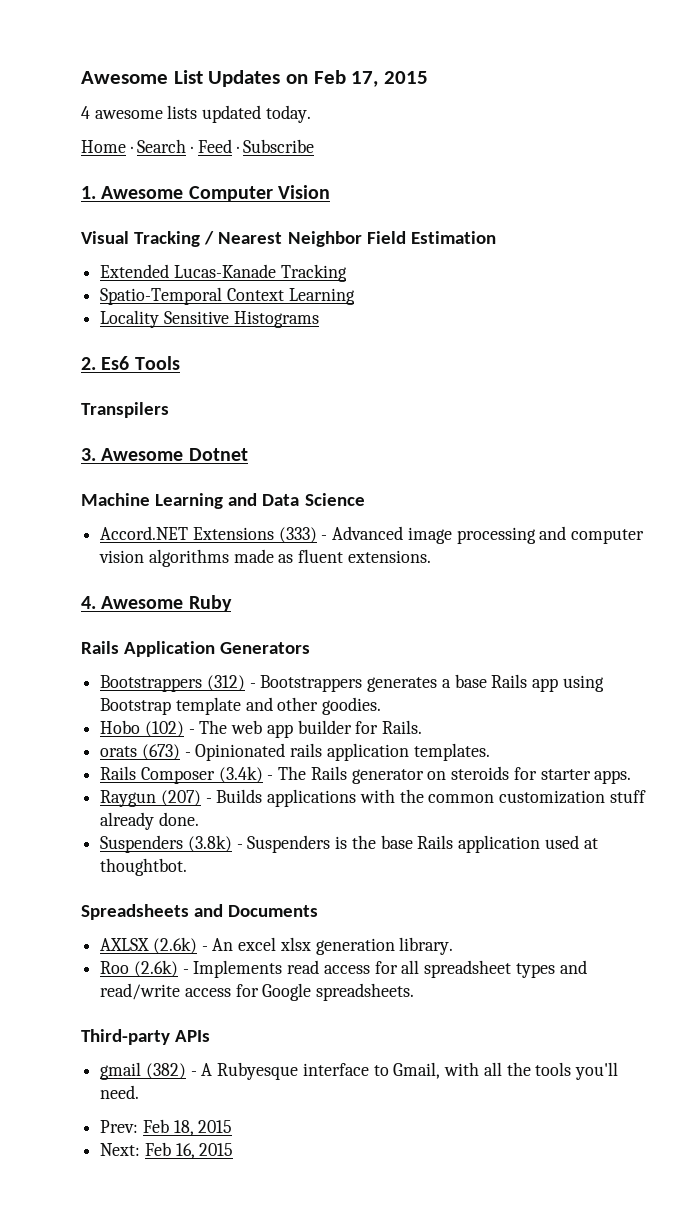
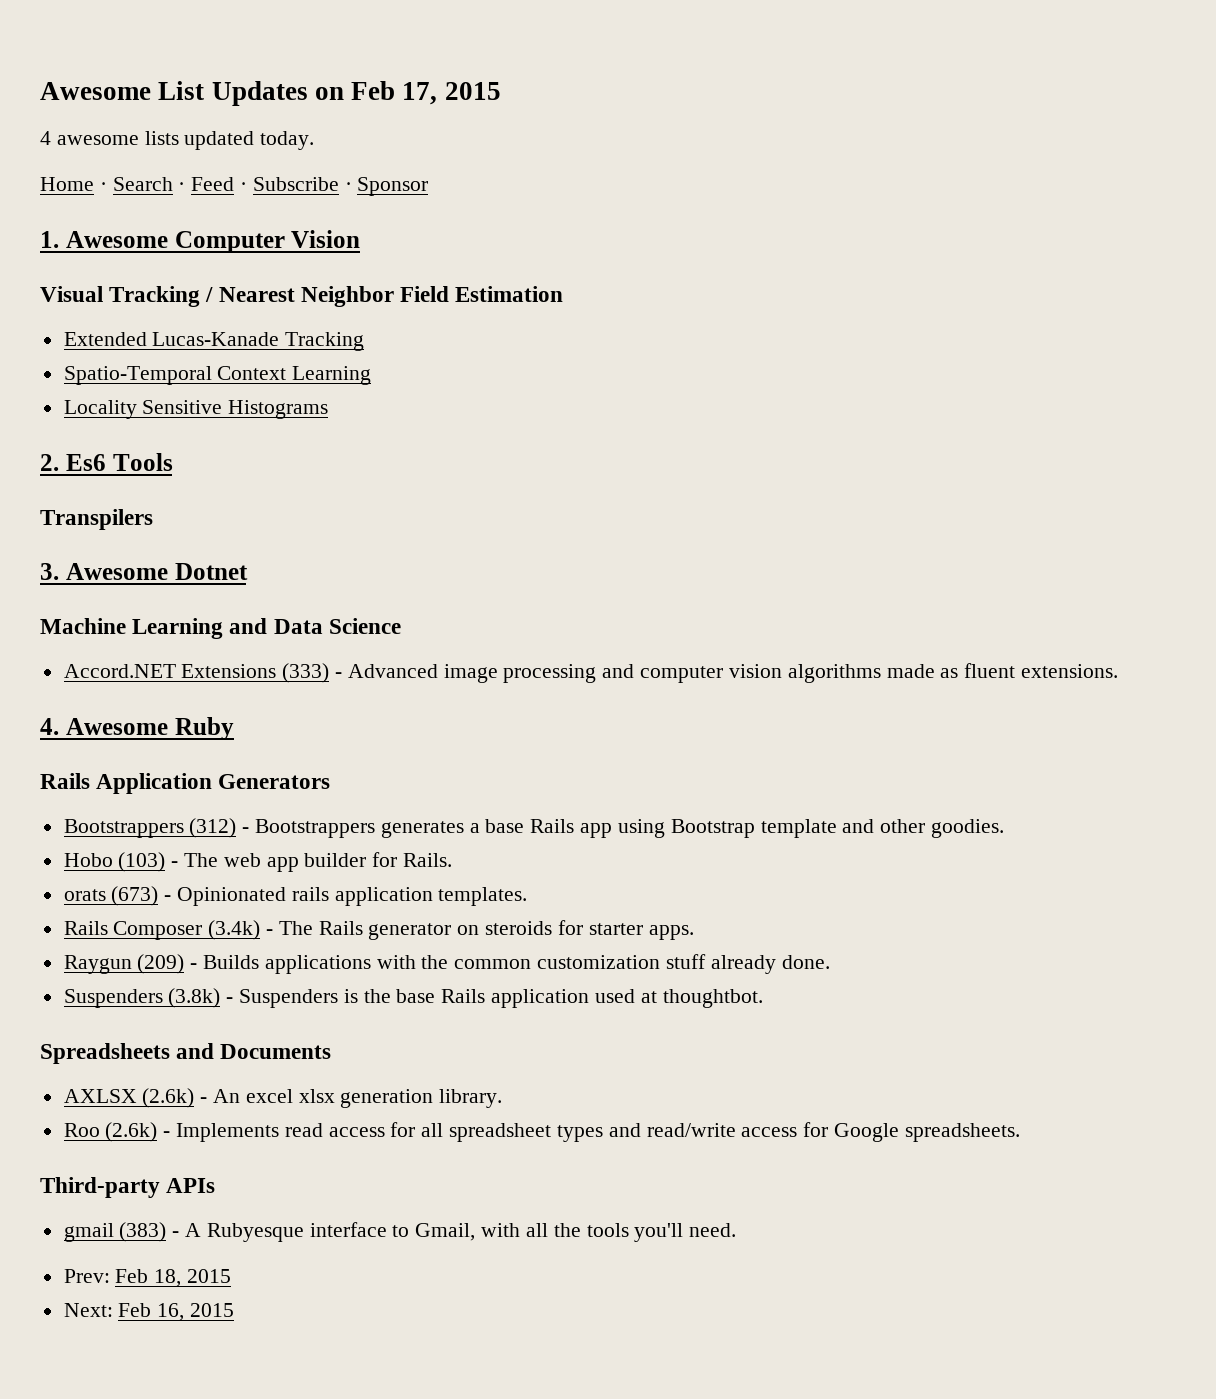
- Home · Search · Feed · Subscribe
+ Home · Search · Feed · Subscribe · Sponsor
- Hobo (102) - The web app builder for Rails.
+ Hobo (103) - The web app builder for Rails.
- Raygun (207) - Builds applications with the common customization stuff already done.
+ Raygun (209) - Builds applications with the common customization stuff already done.
- gmail (382) - A Rubyesque interface to Gmail, with all the tools you'll need.
+ gmail (383) - A Rubyesque interface to Gmail, with all the tools you'll need.

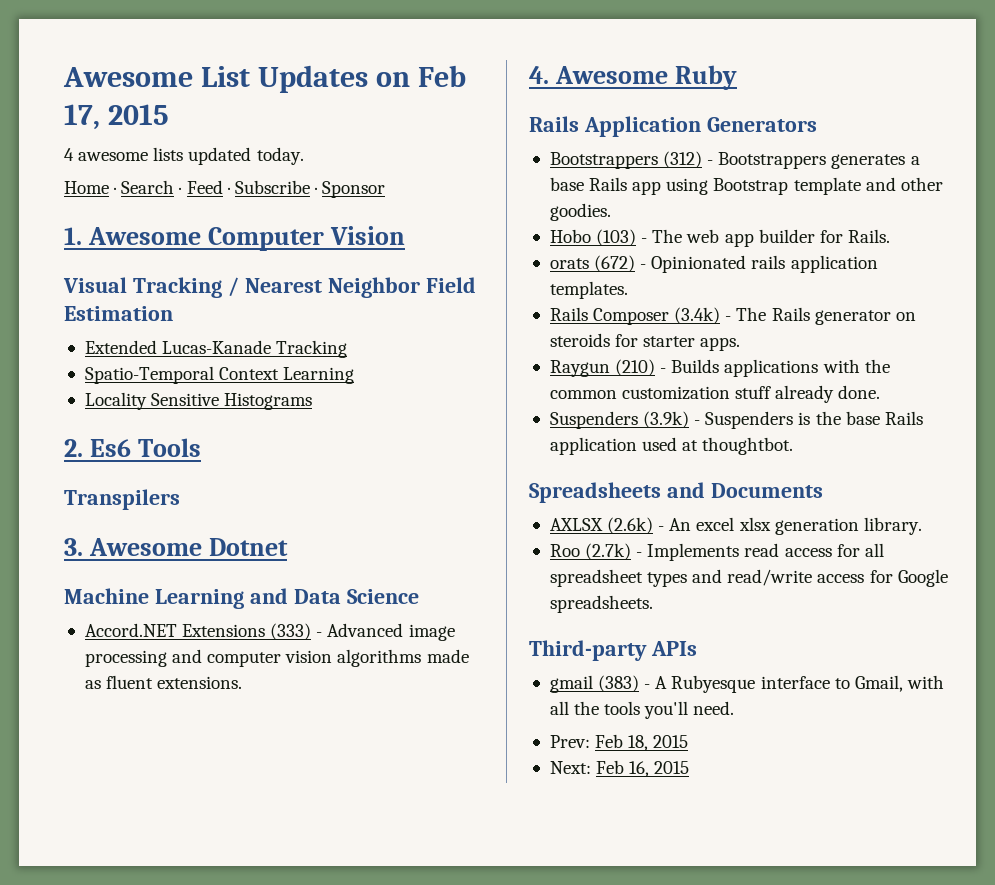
- orats (673) - Opinionated rails application templates.
+ orats (672) - Opinionated rails application templates.
- Raygun (209) - Builds applications with the common customization stuff already done.
+ Raygun (210) - Builds applications with the common customization stuff already done.
- Suspenders (3.8k) - Suspenders is the base Rails application used at thoughtbot.
+ Suspenders (3.9k) - Suspenders is the base Rails application used at thoughtbot.
- Roo (2.6k) - Implements read access for all spreadsheet types and read/write access for Google spreadsheets.
+ Roo (2.7k) - Implements read access for all spreadsheet types and read/write access for Google spreadsheets.

